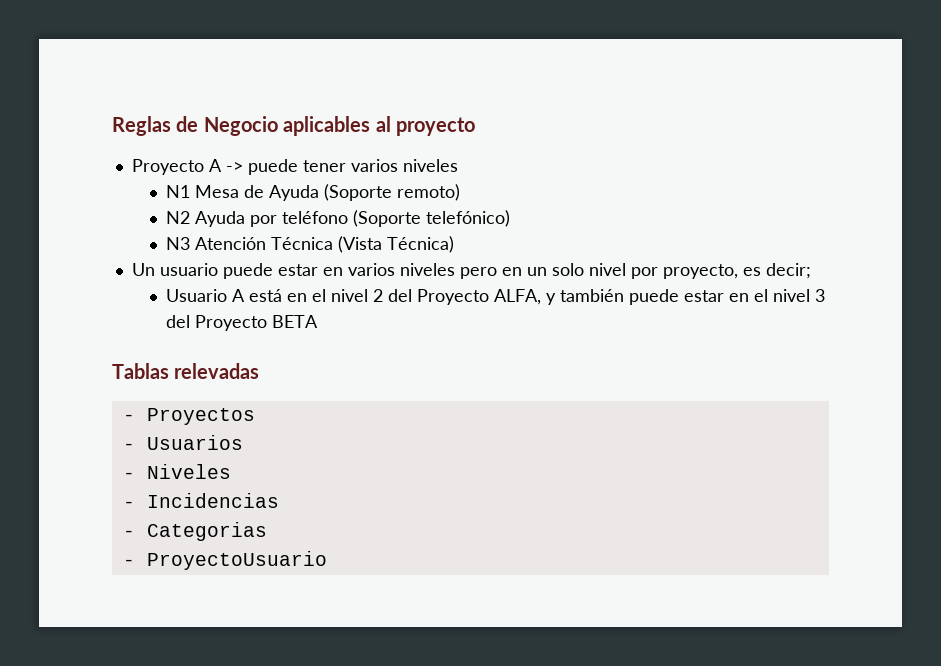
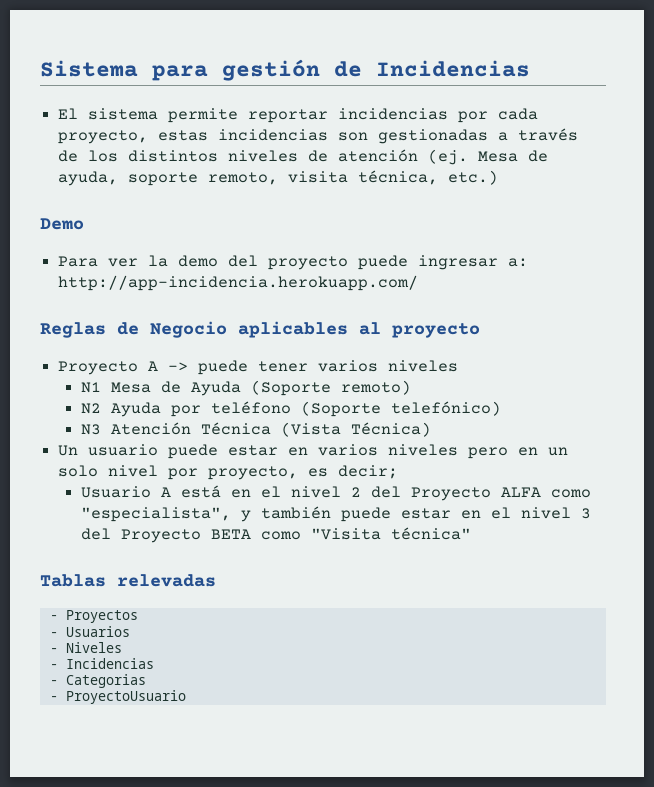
+ Sistema para gestión de Incidencias
+ El sistema permite reportar incidencias por cada proyecto, estas incidencias son gestionadas a través de los distintos niveles de atención (ej. Mesa de ayuda, soporte remoto, visita técnica, etc.)
+ Demo
+ Para ver la demo del proyecto puede ingresar a: http://app-incidencia.herokuapp.com/
- Usuario A está en el nivel 2 del Proyecto ALFA, y también puede estar en el nivel 3 del Proyecto BETA
+ Usuario A está en el nivel 2 del Proyecto ALFA como "especialista", y también puede estar en el nivel 3 del Proyecto BETA como "Visita técnica"

